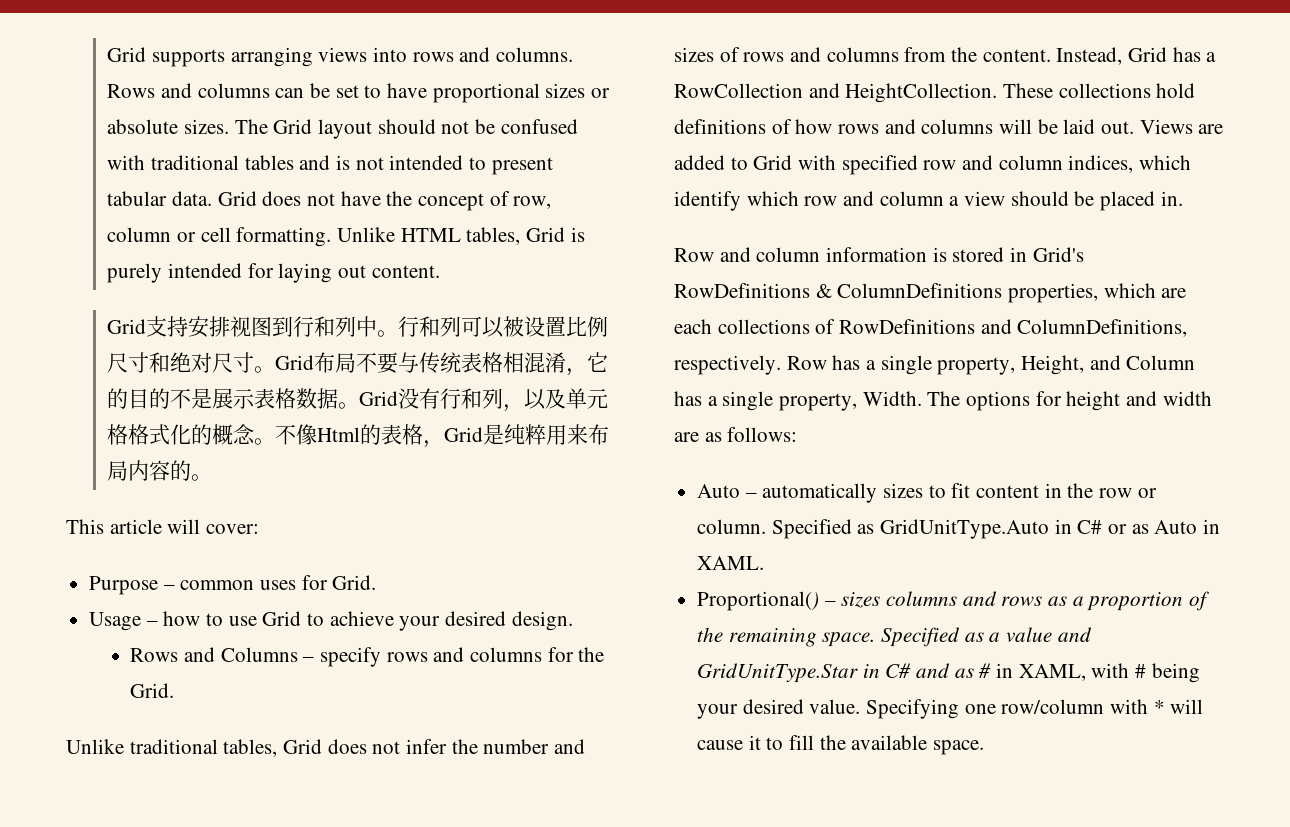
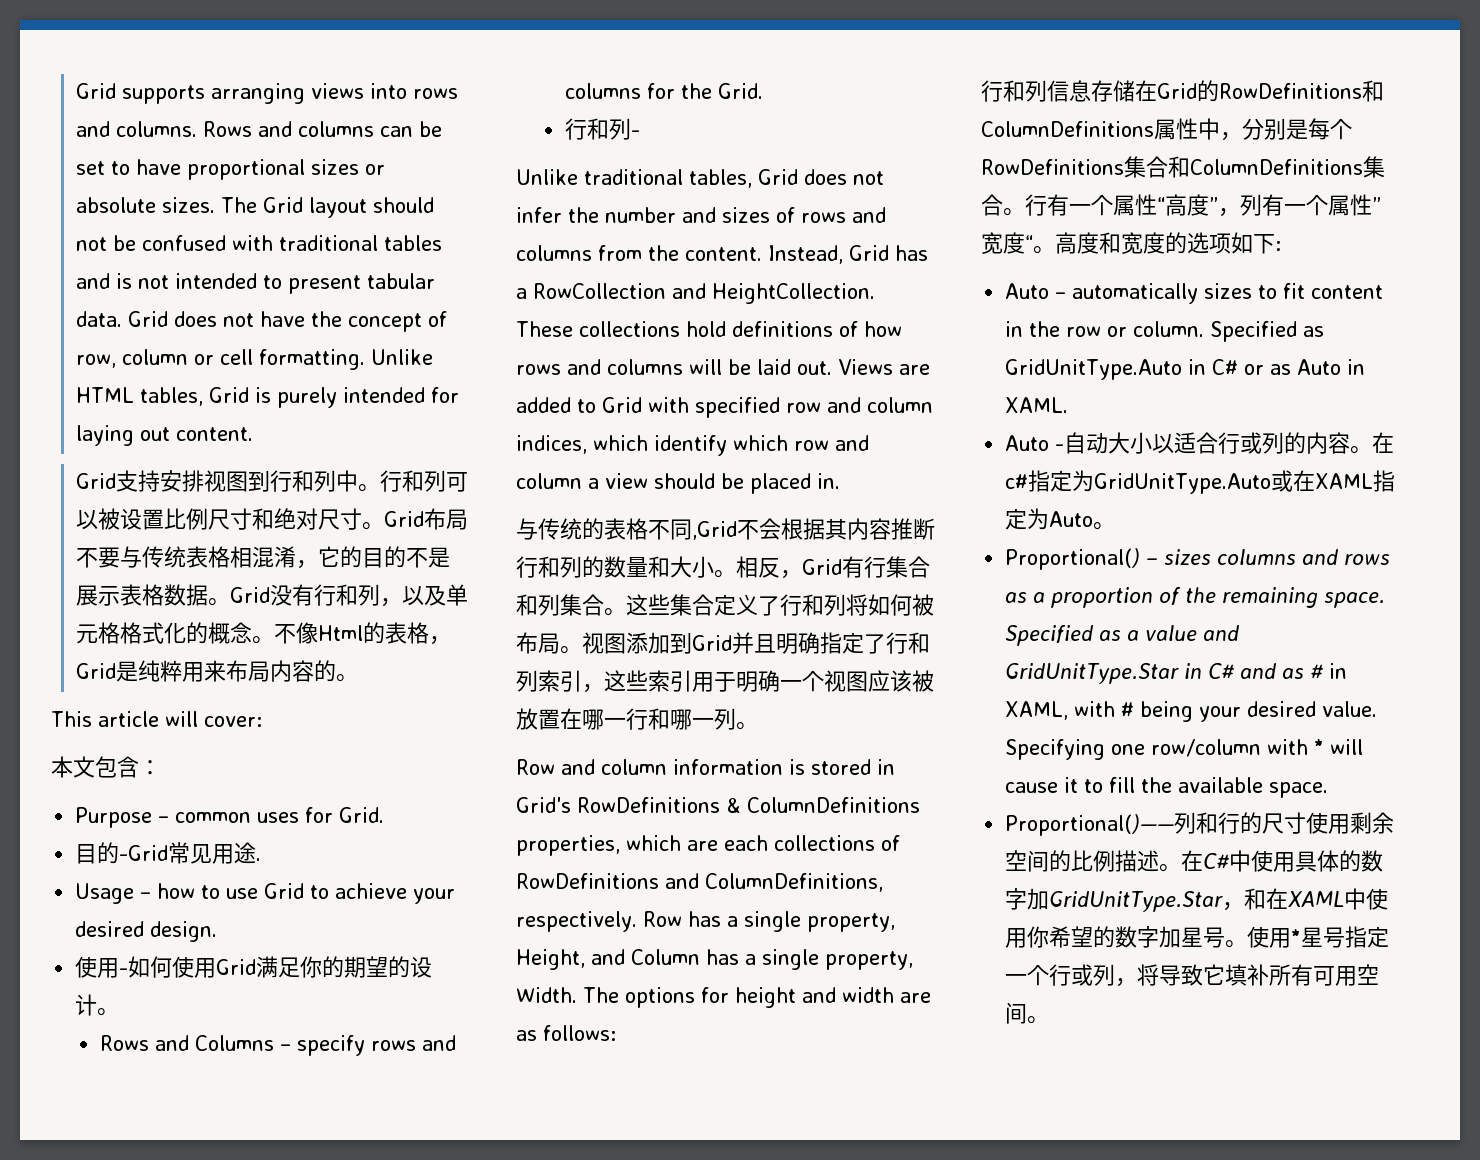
+ 本文包含：
+ 目的-Grid常见用途.
+ 使用-如何使用Grid满足你的期望的设计。
+ 行和列-
+ 与传统的表格不同,Grid不会根据其内容推断行和列的数量和大小。相反，Grid有行集合和列集合。这些集合定义了行和列将如何被布局。视图添加到Grid并且明确指定了行和列索引，这些索引用于明确一个视图应该被放置在哪一行和哪一列。
+ 行和列信息存储在Grid的RowDefinitions和ColumnDefinitions属性中，分别是每个RowDefinitions集合和ColumnDefinitions集合。行有一个属性“高度”，列有一个属性”宽度“。高度和宽度的选项如下:
+ Auto -自动大小以适合行或列的内容。在c#指定为GridUnitType.Auto或在XAML指定为Auto。
+ Proportional()——列和行的尺寸使用剩余空间的比例描述。在C#中使用具体的数字加GridUnitType.Star，和在XAML中使用你希望的数字加星号。使用*星号指定一个行或列，将导致它填补所有可用空间。

